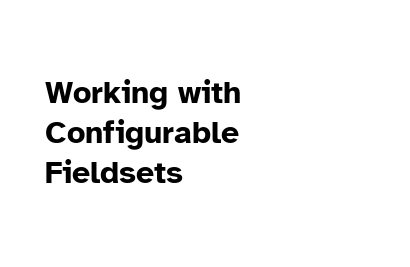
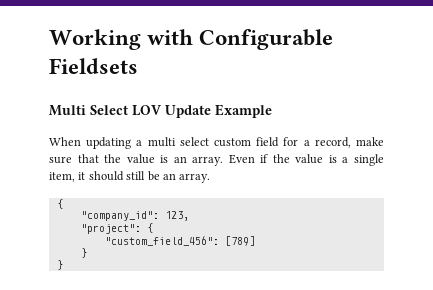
+ Multi Select LOV Update Example
+ When updating a multi select custom field for a record, make sure that the value is an array. Even if the value is a single item, it should still be an array.
+ {
+ "company_id": 123,
+ "project": {
+ "custom_field_456": [789]
+ }
+ }

